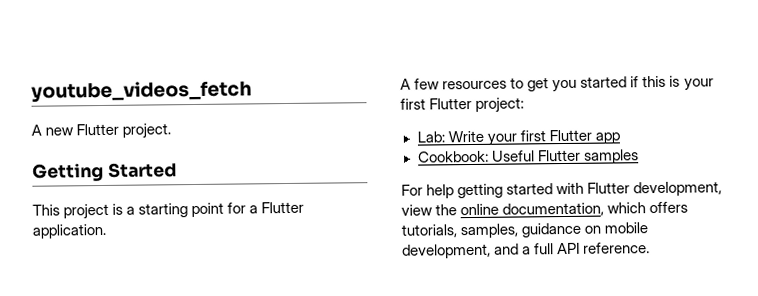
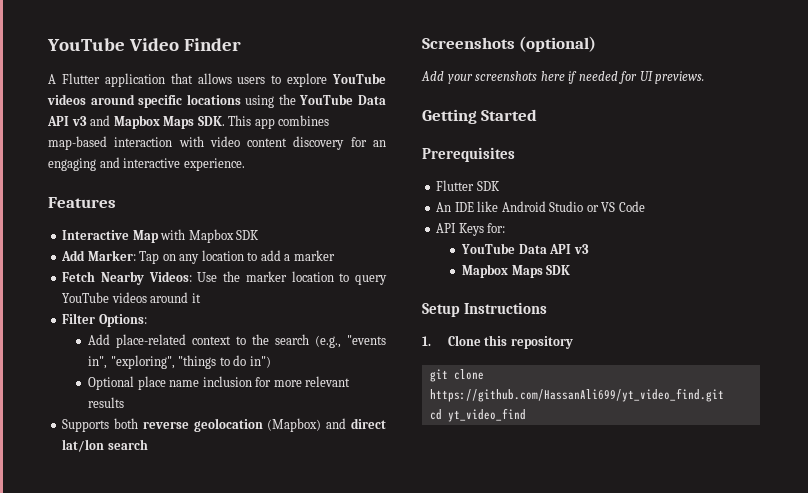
- youtube_videos_fetch
- A new Flutter project.
+ YouTube Video Finder
+ A Flutter application that allows users to explore YouTube videos around specific locations using the YouTube Data API v3 and Mapbox Maps SDK. This app combines map-based interaction with video content discovery for an engaging and interactive experience.
+ Features
+ Interactive Map with Mapbox SDK
+ Add Marker: Tap on any location to add a marker
+ Fetch Nearby Videos: Use the marker location to query YouTube videos around it
+ Filter Options:
+ Add place-related context to the search (e.g., "events in", "exploring", "things to do in")
+ Optional place name inclusion for more relevant results
+ Supports both reverse geolocation (Mapbox) and direct lat/lon search
+ Screenshots (optional)
+ Add your screenshots here if needed for UI previews.
  Getting Started
- This project is a starting point for a Flutter application.
- A few resources to get you started if this is your first Flutter project:
- Lab: Write your first Flutter app
- Cookbook: Useful Flutter samples
- For help getting started with Flutter development, view the online documentation, which offers tutorials, samples, guidance on mobile development, and a full API reference.
+ Prerequisites
+ Flutter SDK
+ An IDE like Android Studio or VS Code
+ API Keys for:
+ YouTube Data API v3
+ Mapbox Maps SDK
+ Setup Instructions
+ 1. Clone this repository
+ git clone https://github.com/HassanAli699/yt_video_find.git
+ cd yt_video_find

